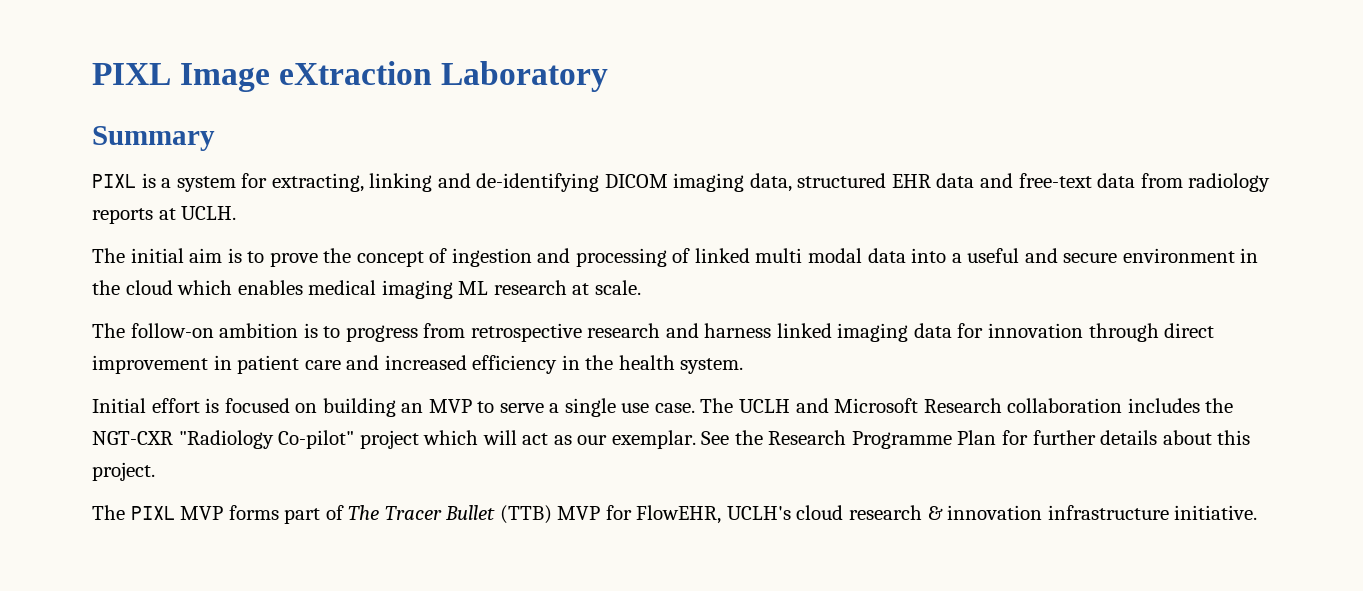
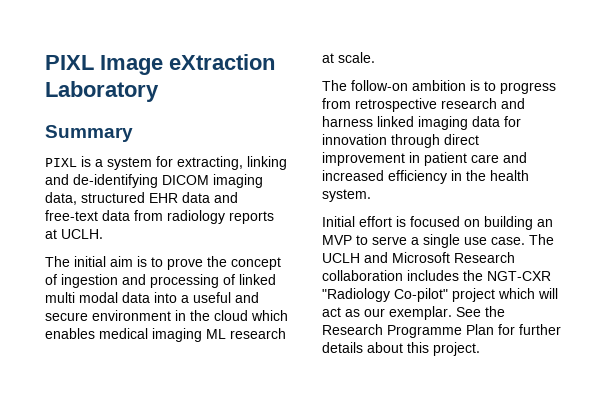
- The PIXL MVP forms part of The Tracer Bullet (TTB) MVP for FlowEHR, UCLH's cloud research & innovation infrastructure initiative.

